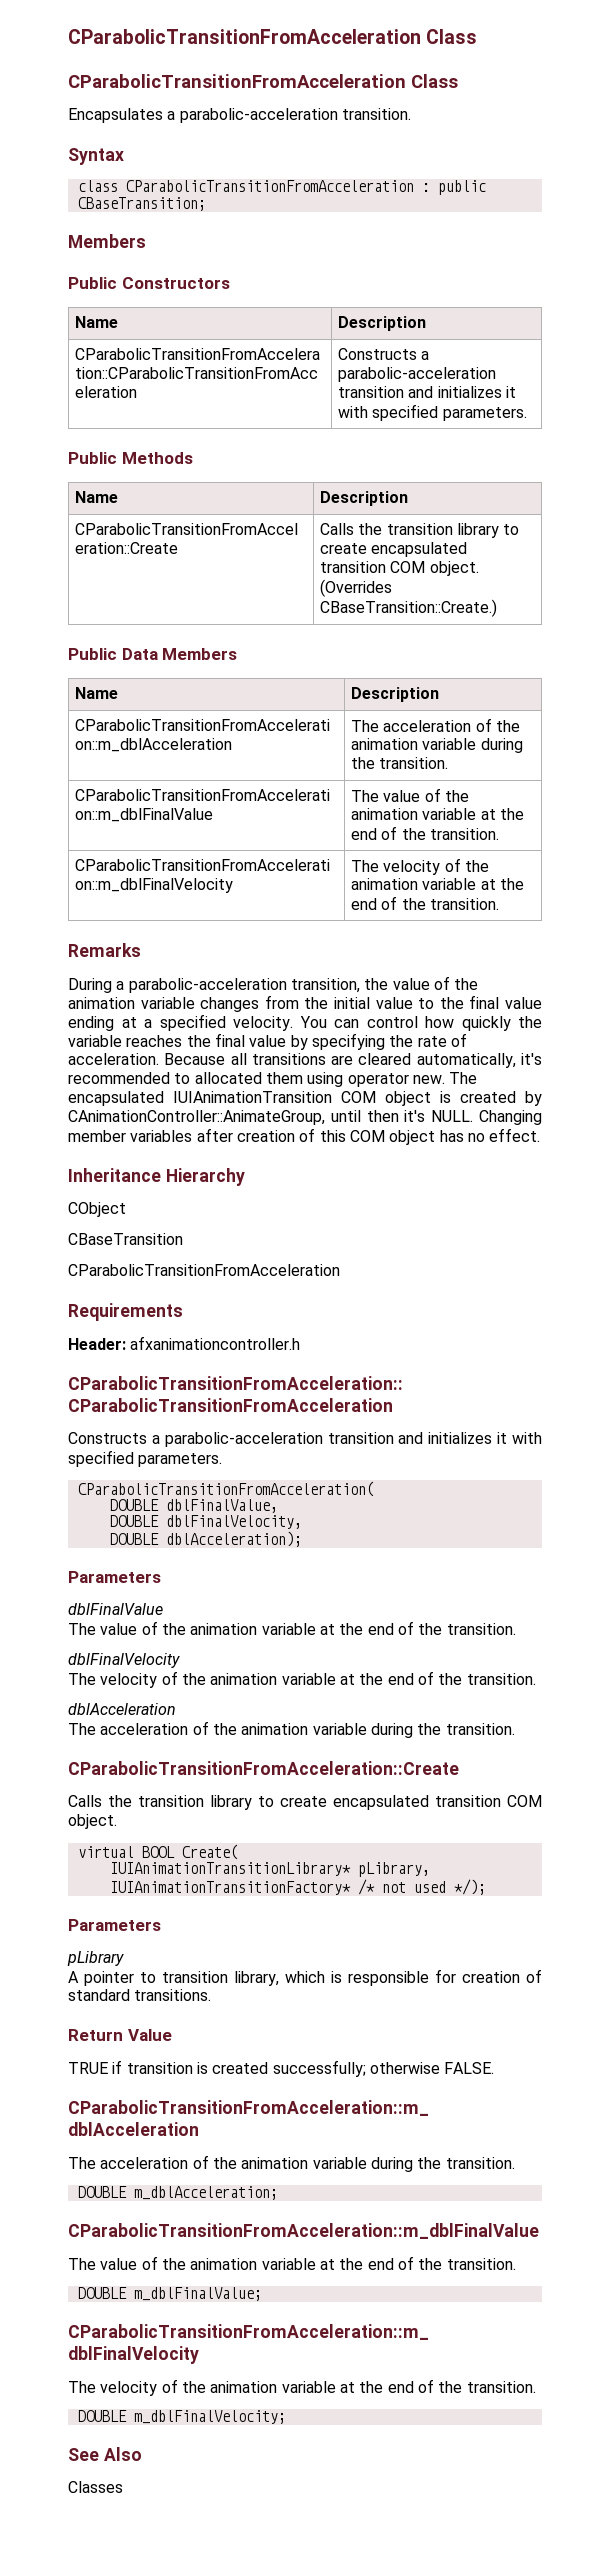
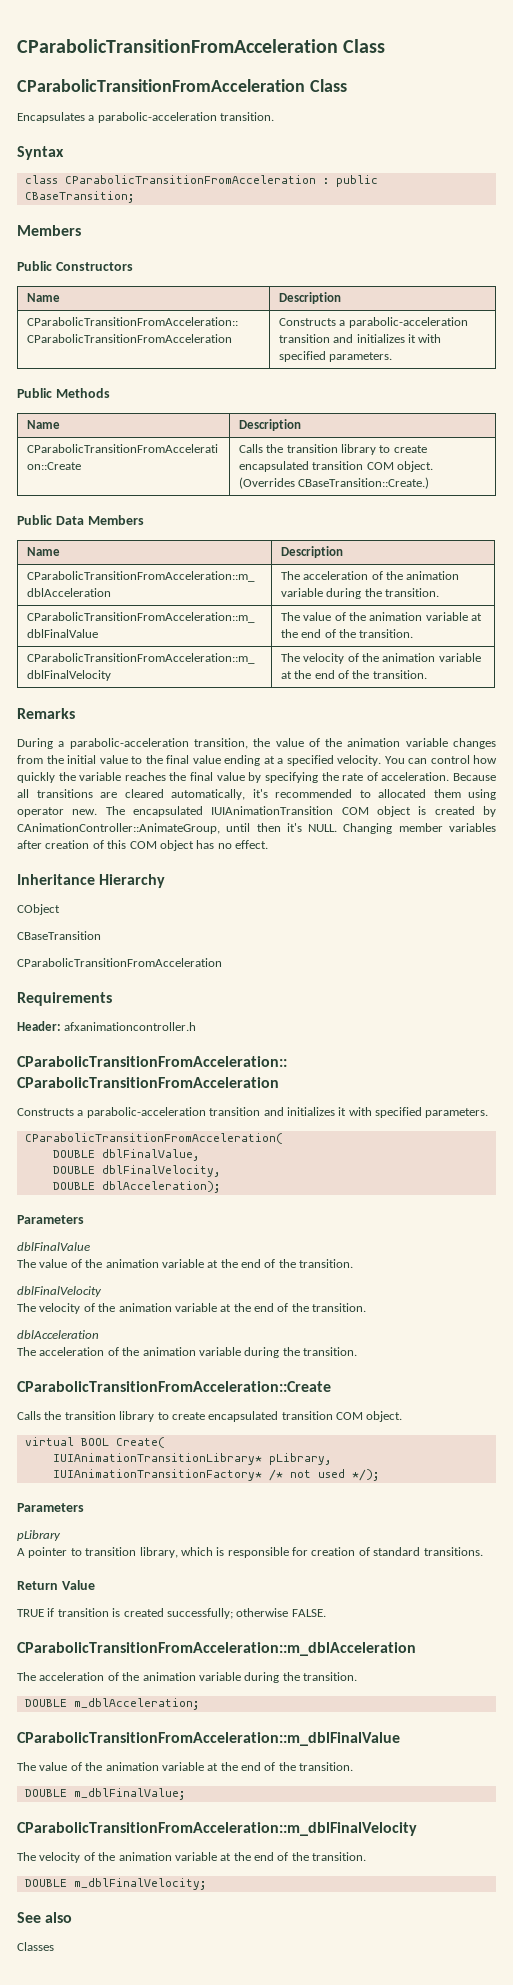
- See Also
+ See also

